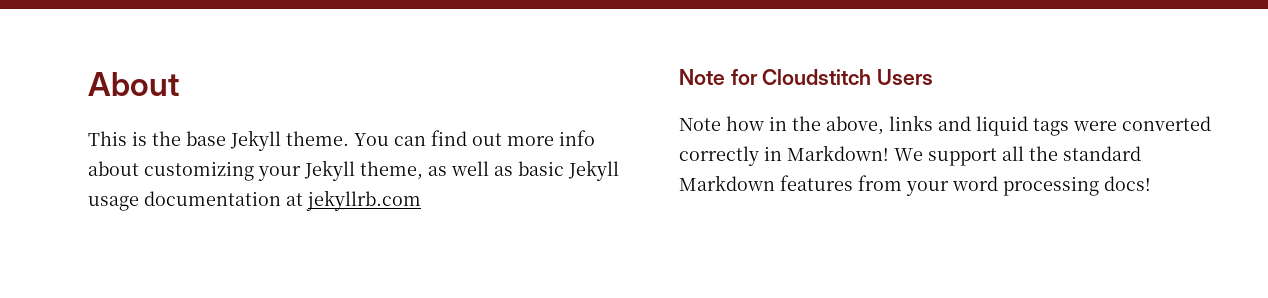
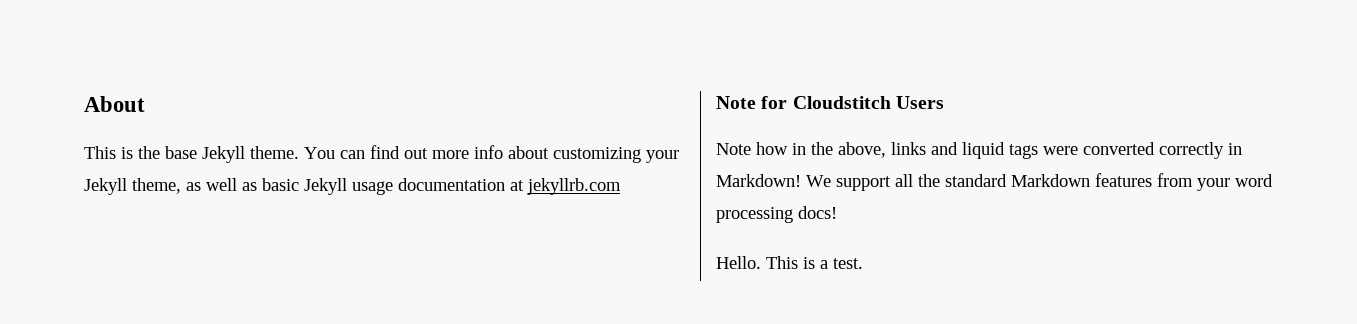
+ Hello. This is a test.

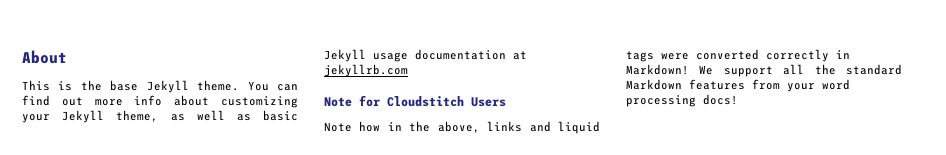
- Hello. This is a test.

